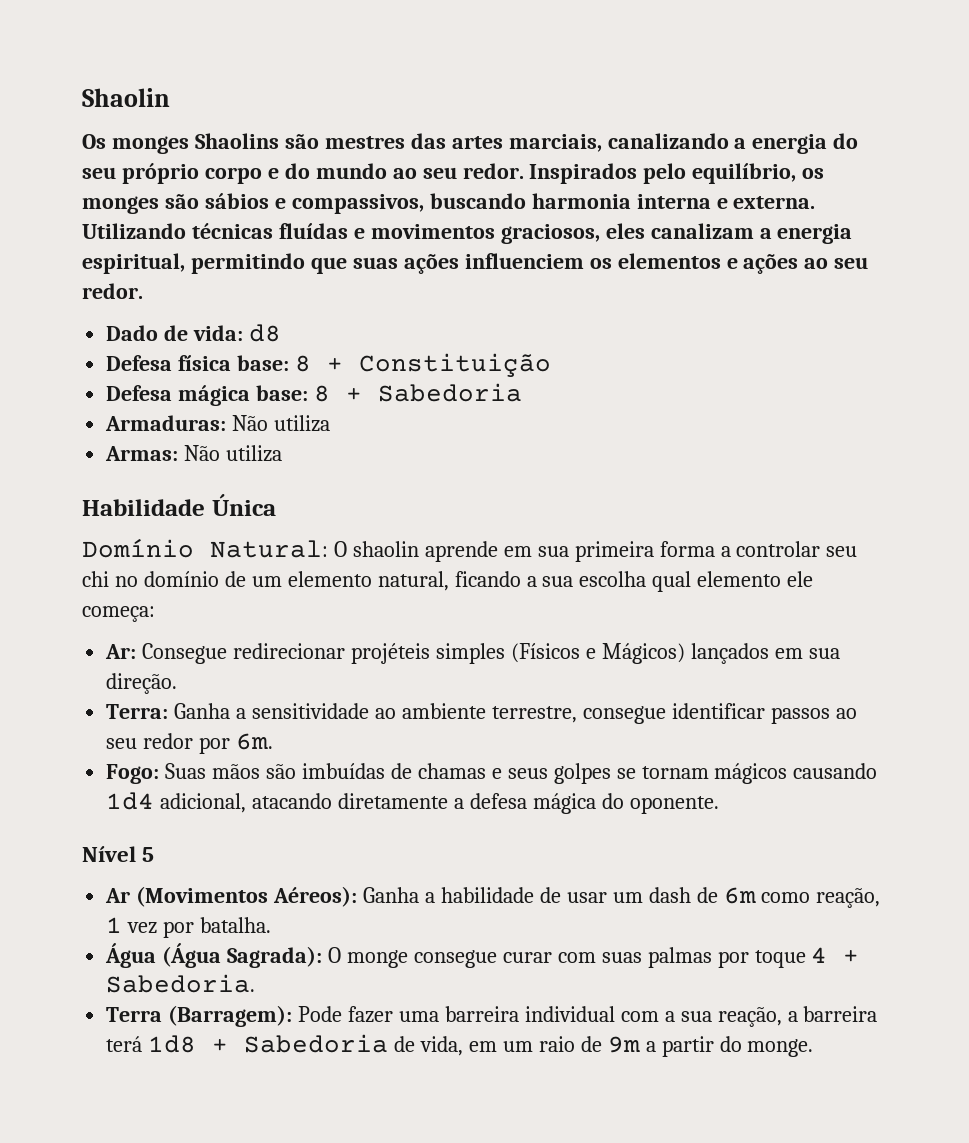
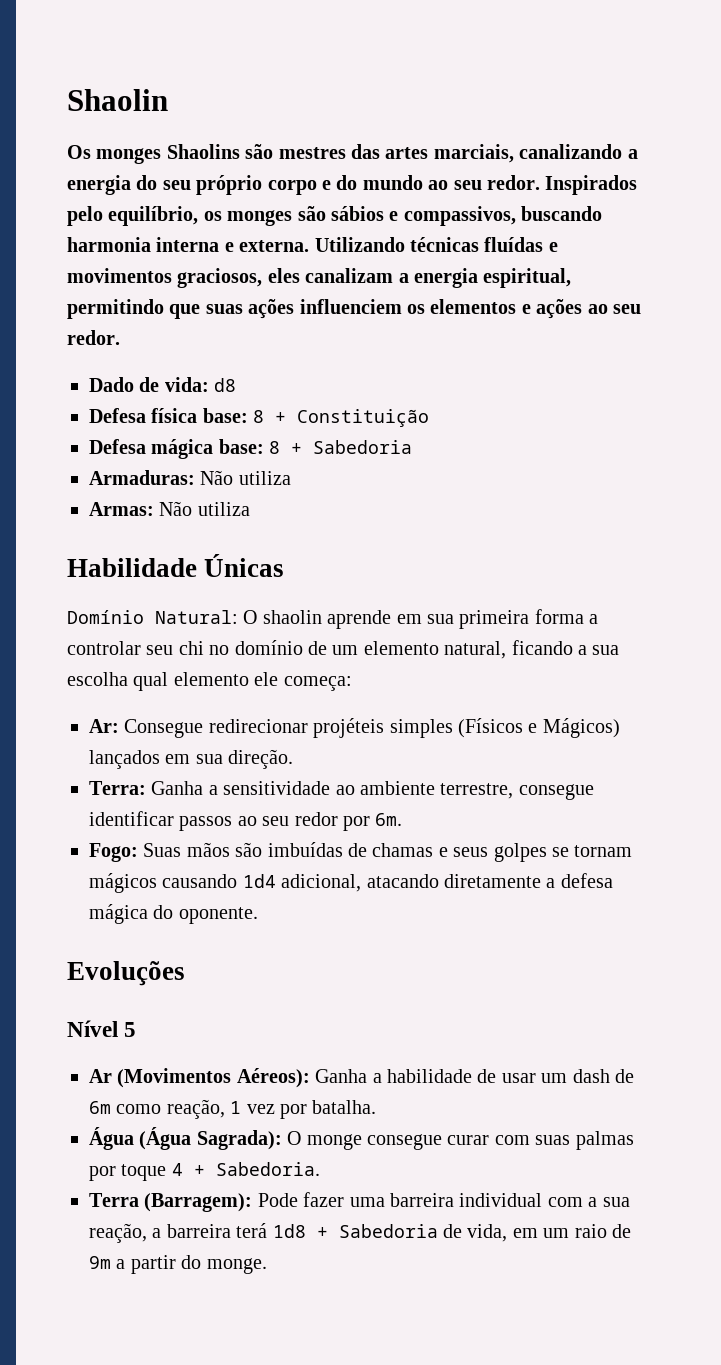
- Habilidade Única
+ Habilidade Únicas
+ Evoluções

